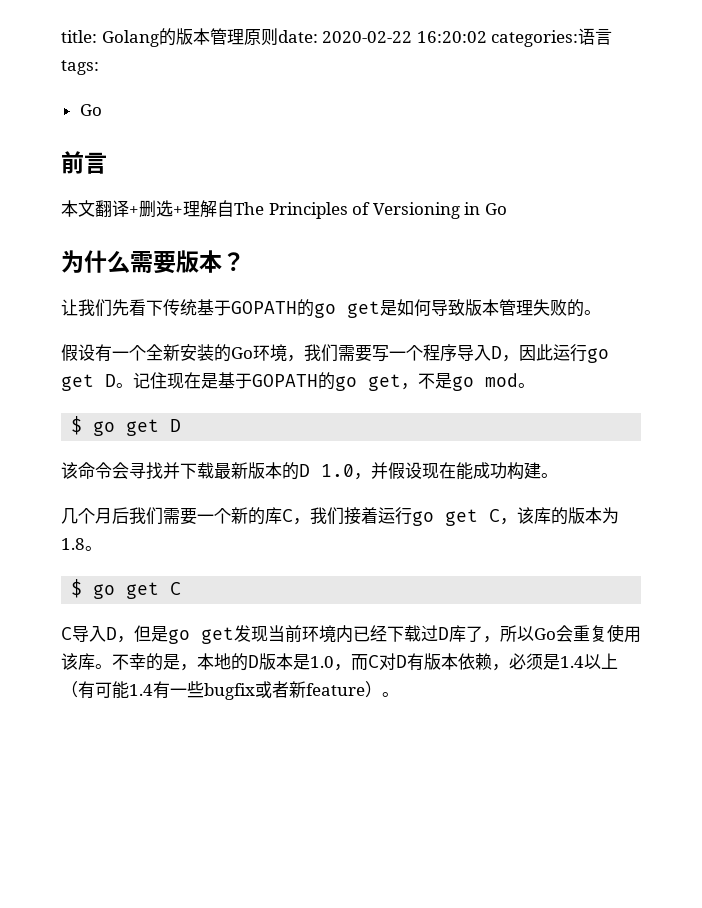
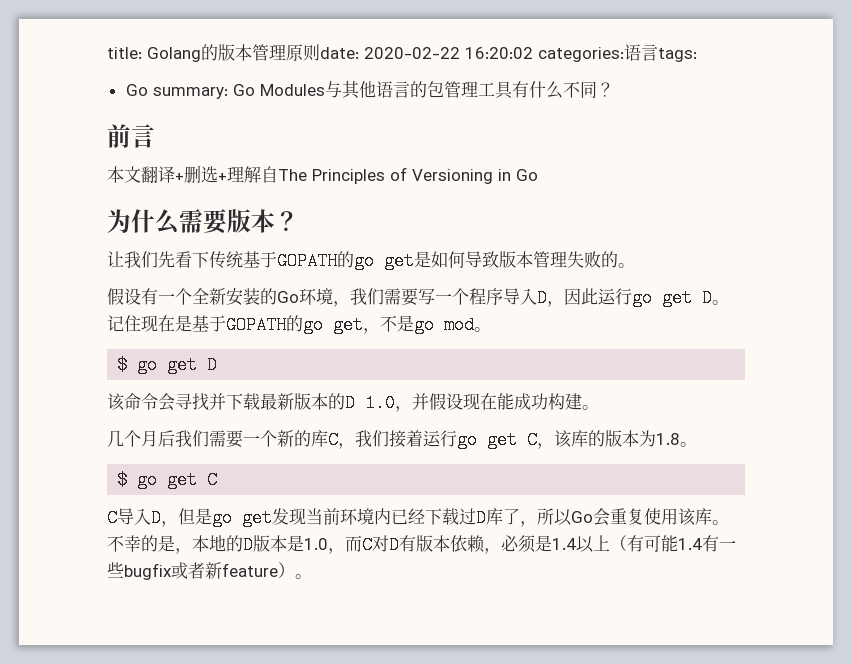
  title: Golang的版本管理原则date: 2020-02-22 16:20:02 categories:语言tags:
- Go
+ Go summary: Go Modules与其他语言的包管理工具有什么不同？

